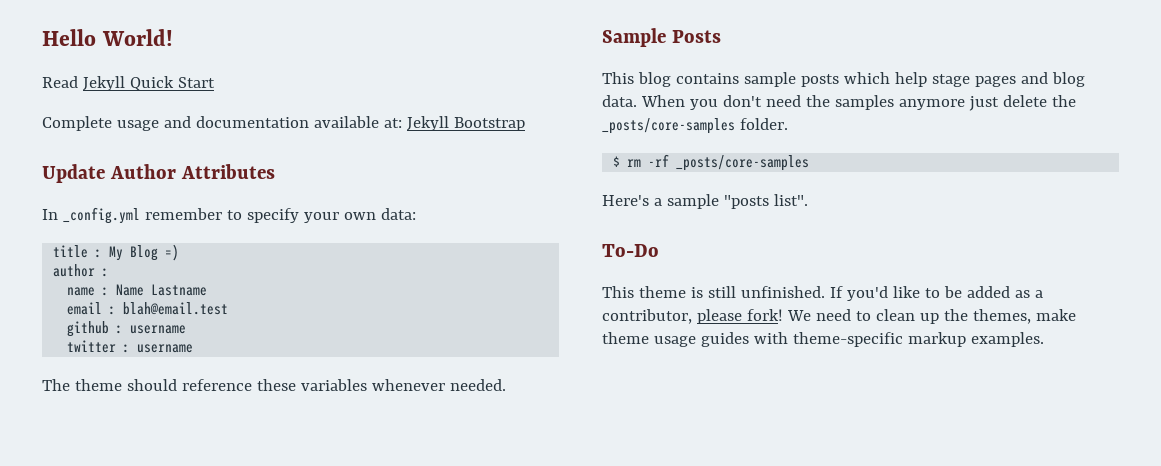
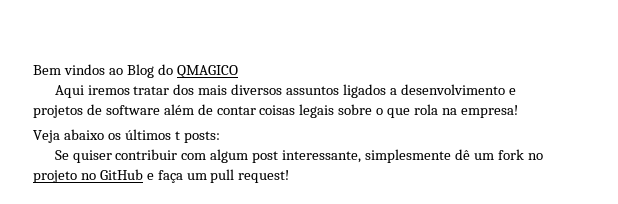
- Hello World!
- Read Jekyll Quick Start
- Complete usage and documentation available at: Jekyll Bootstrap
- Update Author Attributes
- In _config.yml remember to specify your own data:
- title : My Blog =)
- author :
- name : Name Lastname
- email : blah@email.test
- github : username
- twitter : username
- The theme should reference these variables whenever needed.
- Sample Posts
- This blog contains sample posts which help stage pages and blog data. When you don't need the samples anymore just delete the _posts/core-samples folder.
- $ rm -rf _posts/core-samples
- Here's a sample "posts list".
- To-Do
- This theme is still unfinished. If you'd like to be added as a contributor, please fork! We need to clean up the themes, make theme usage guides with theme-specific markup examples.
+ Bem vindos ao Blog do QMAGICO
+ Aqui iremos tratar dos mais diversos assuntos ligados a desenvolvimento e projetos de software além de contar coisas legais sobre o que rola na empresa!
+ Veja abaixo os últimos t posts:
+ Se quiser contribuir com algum post interessante, simplesmente dê um fork no projeto no GitHub e faça um pull request!

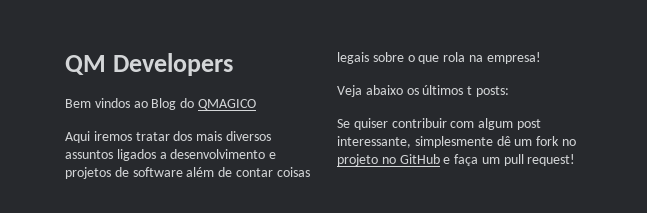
+ QM Developers

